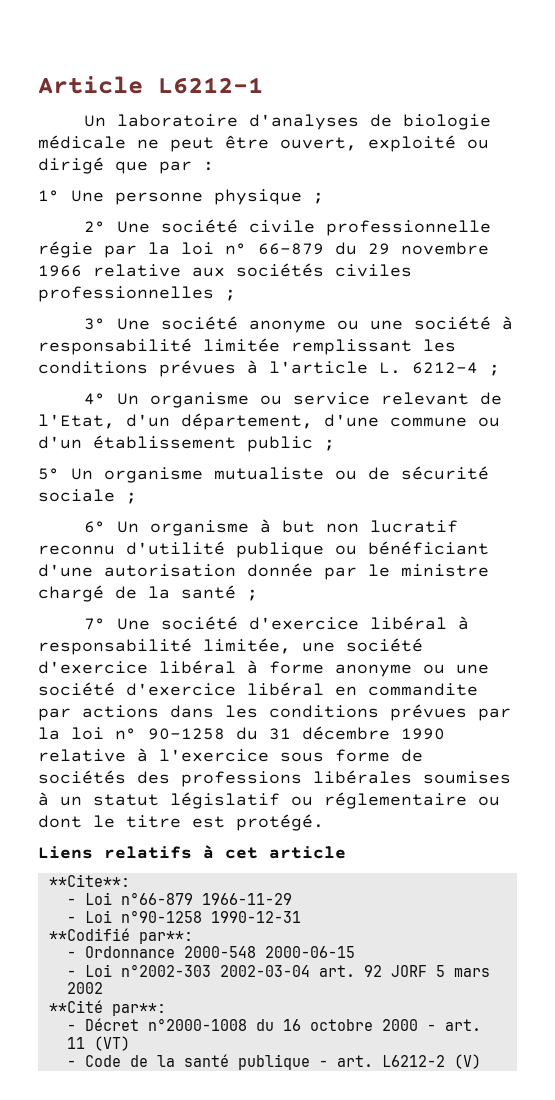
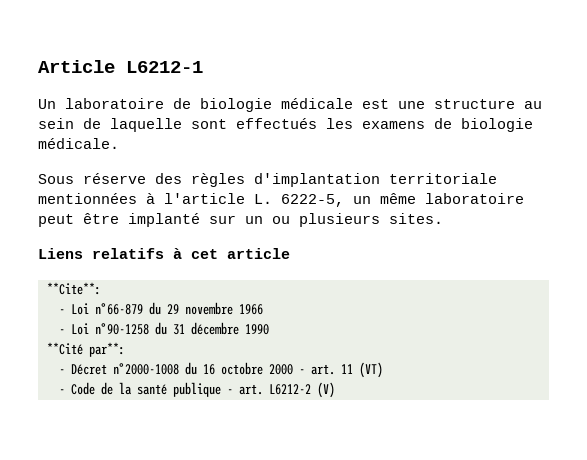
- Un laboratoire d'analyses de biologie médicale ne peut être ouvert, exploité ou dirigé que par :
- 1° Une personne physique ;
- 2° Une société civile professionnelle régie par la loi n° 66-879 du 29 novembre 1966 relative aux sociétés civiles professionnelles ;
- 3° Une société anonyme ou une société à responsabilité limitée remplissant les conditions prévues à l'article L. 6212-4 ;
- 4° Un organisme ou service relevant de l'Etat, d'un département, d'une commune ou d'un établissement public ;
- 5° Un organisme mutualiste ou de sécurité sociale ;
- 6° Un organisme à but non lucratif reconnu d'utilité publique ou bénéficiant d'une autorisation donnée par le ministre chargé de la santé ;
- 7° Une société d'exercice libéral à responsabilité limitée, une société d'exercice libéral à forme anonyme ou une société d'exercice libéral en commandite par actions dans les conditions prévues par la loi n° 90-1258 du 31 décembre 1990 relative à l'exercice sous forme de sociétés des professions libérales soumises à un statut législatif ou réglementaire ou dont le titre est protégé.
+ Un laboratoire de biologie médicale est une structure au sein de laquelle sont effectués les examens de biologie médicale.
+ Sous réserve des règles d'implantation territoriale mentionnées à l'article L. 6222-5, un même laboratoire peut être implanté sur un ou plusieurs sites.
- - Loi n°66-879 1966-11-29
+ - Loi n°66-879 du 29 novembre 1966
- - Loi n°90-1258 1990-12-31
- **Codifié par**:
- - Ordonnance 2000-548 2000-06-15
- - Loi n°2002-303 2002-03-04 art. 92 JORF 5 mars 2002
+ - Loi n°90-1258 du 31 décembre 1990

